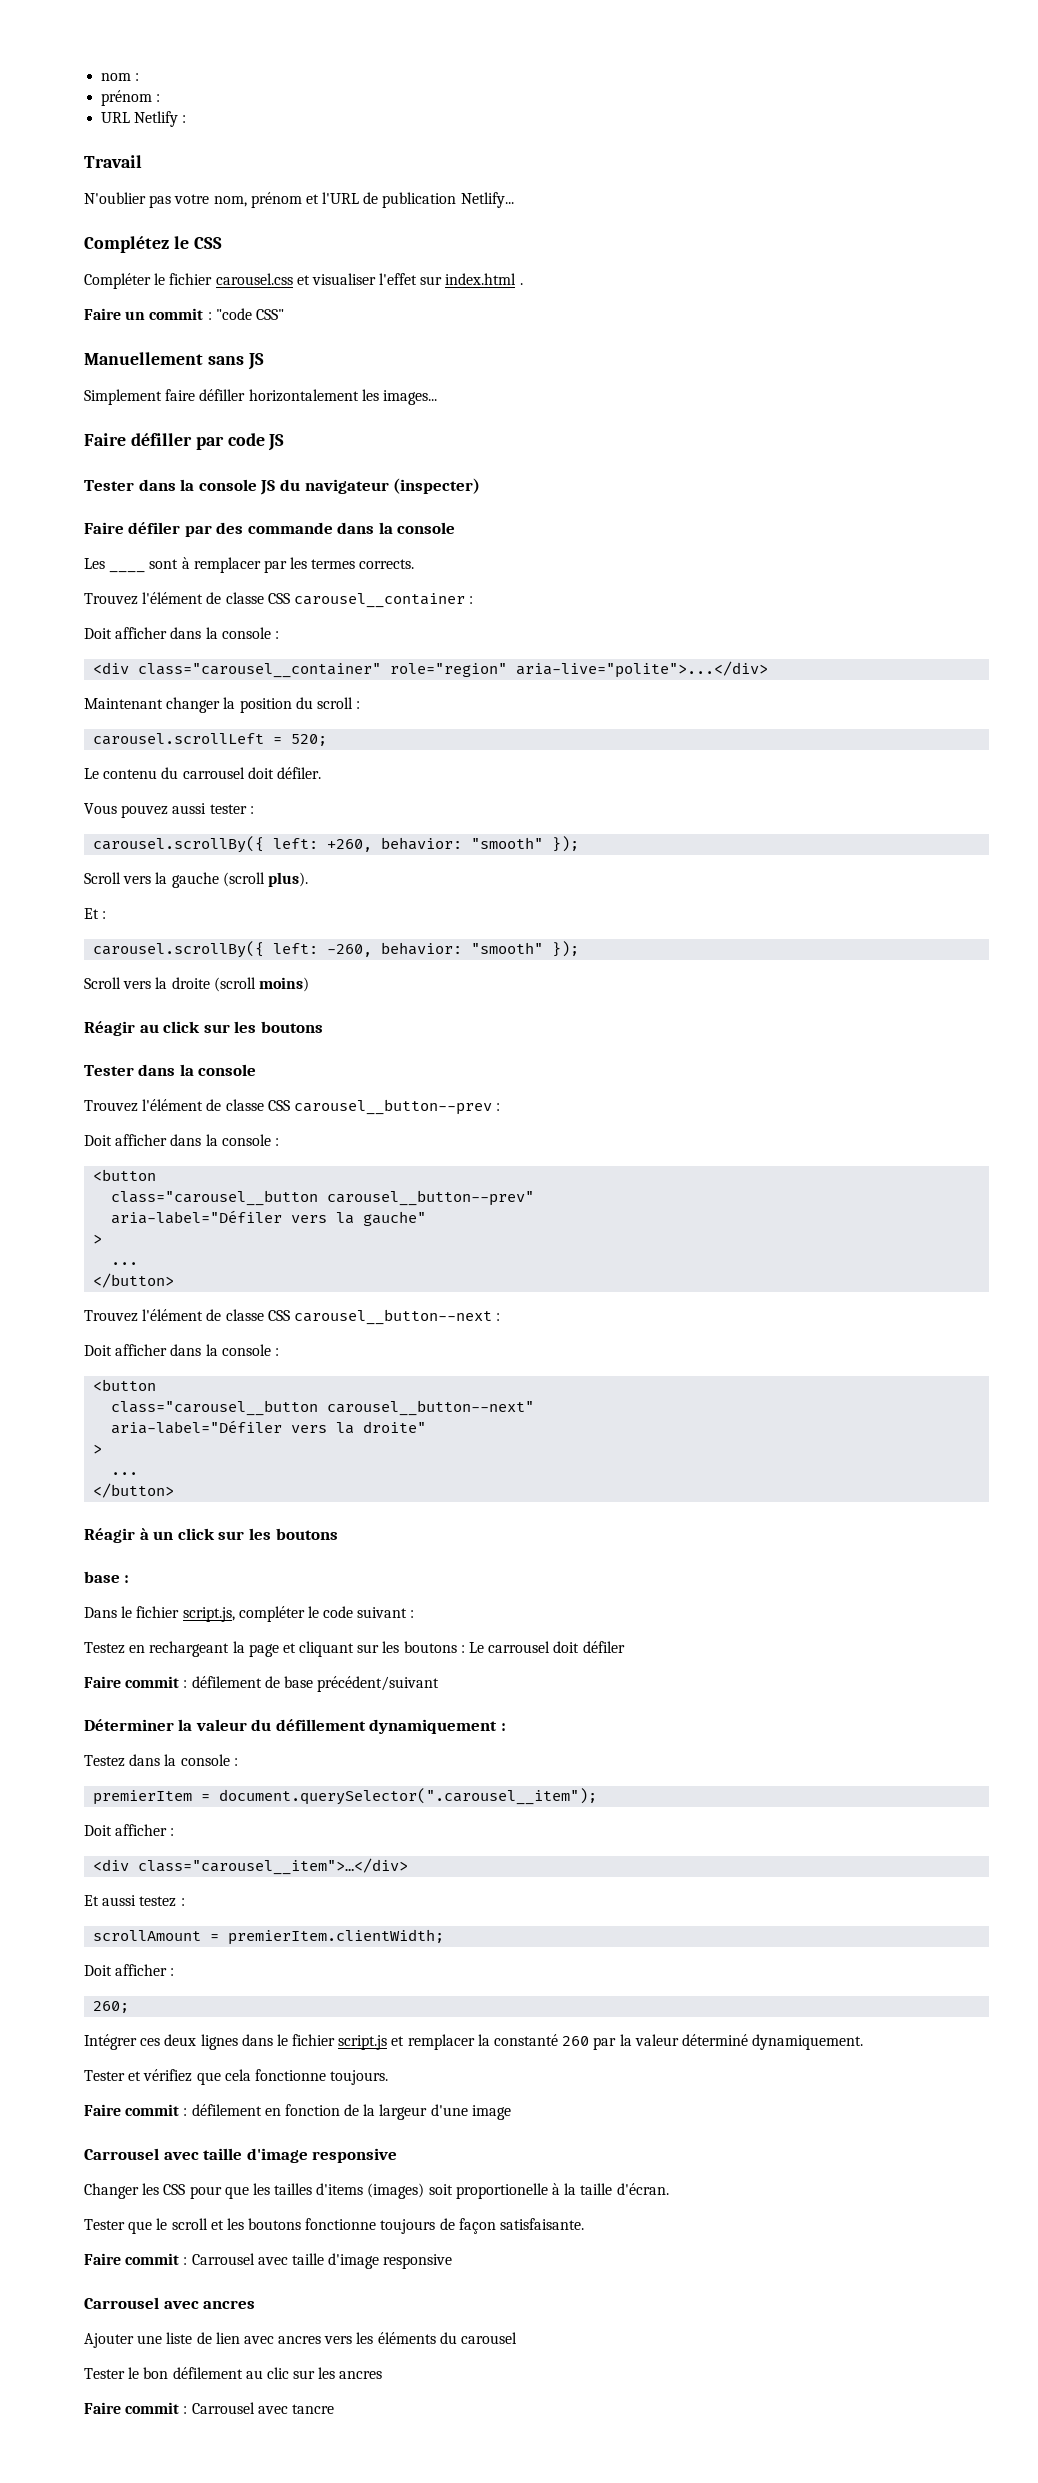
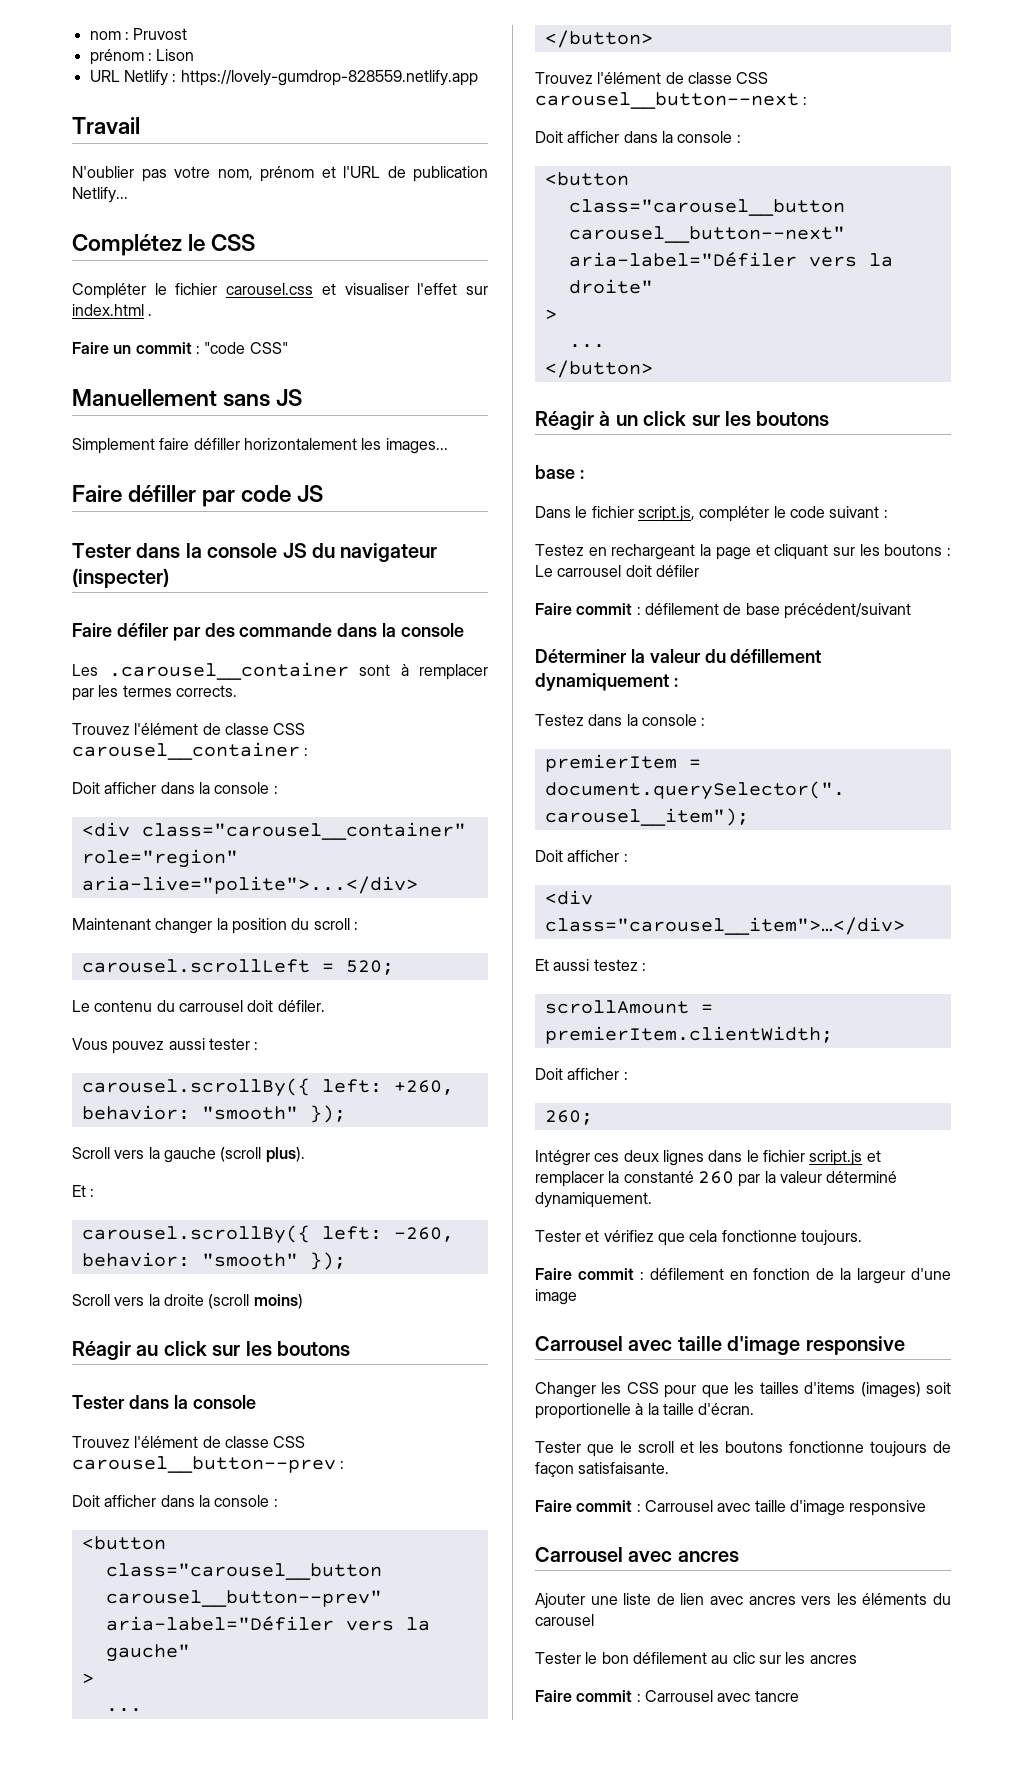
- nom :
+ nom : Pruvost
- prénom :
+ prénom : Lison
- URL Netlify :
+ URL Netlify : https://lovely-gumdrop-828559.netlify.app
- Les ____ sont à remplacer par les termes corrects.
+ Les .carousel__container sont à remplacer par les termes corrects.

